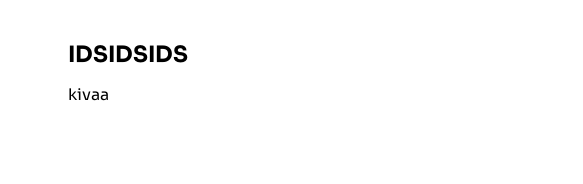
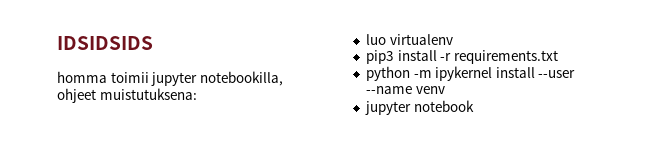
- kivaa
+ homma toimii jupyter notebookilla, ohjeet muistutuksena:
+ luo virtualenv
+ pip3 install -r requirements.txt
+ python -m ipykernel install --user --name venv
+ jupyter notebook

